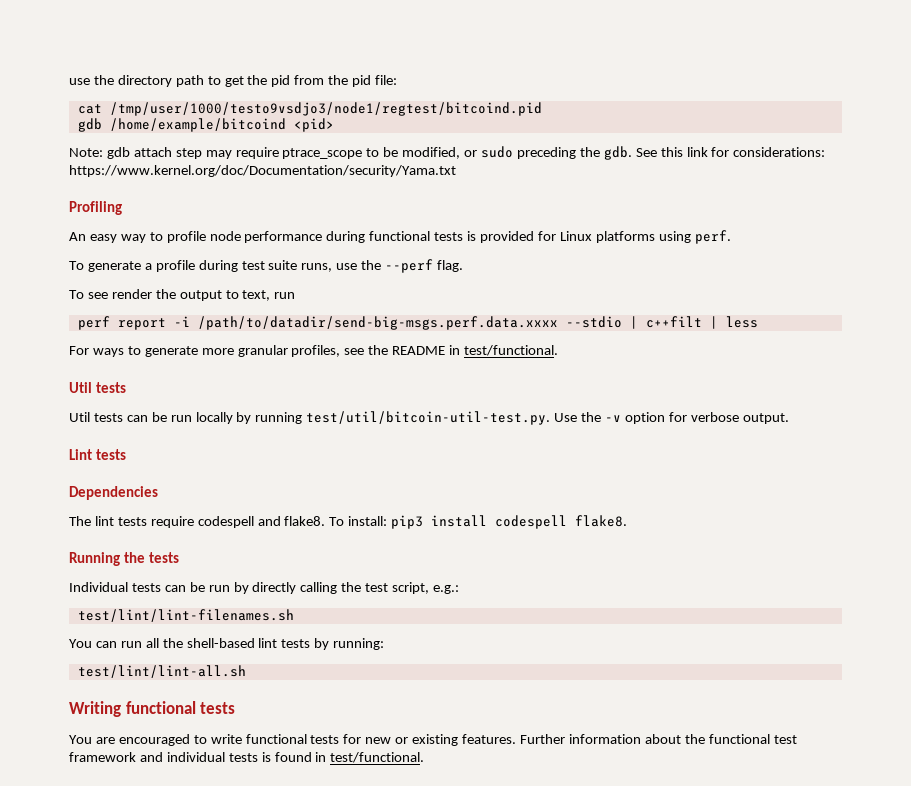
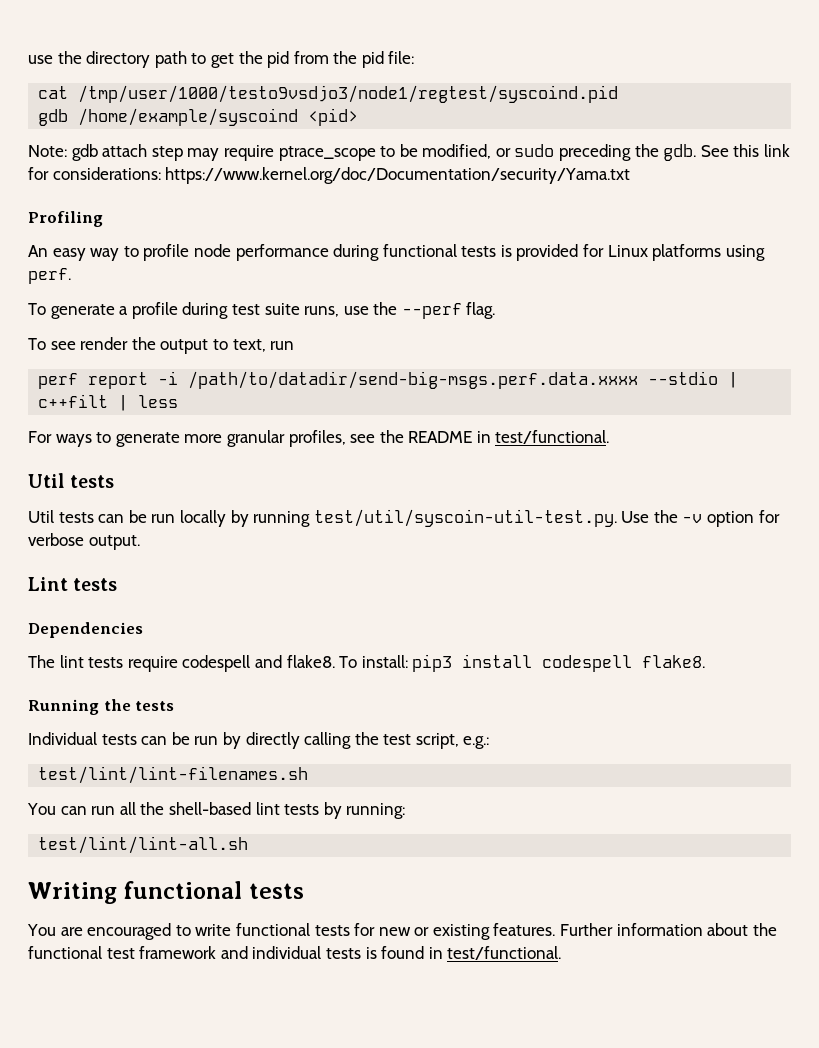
- cat /tmp/user/1000/testo9vsdjo3/node1/regtest/bitcoind.pid
- gdb /home/example/bitcoind <pid>
+ cat /tmp/user/1000/testo9vsdjo3/node1/regtest/syscoind.pid
+ gdb /home/example/syscoind <pid>
- Util tests can be run locally by running test/util/bitcoin-util-test.py. Use the -v option for verbose output.
+ Util tests can be run locally by running test/util/syscoin-util-test.py. Use the -v option for verbose output.

